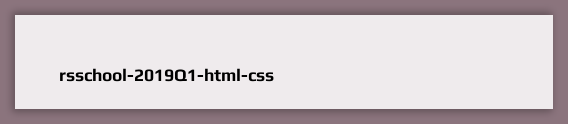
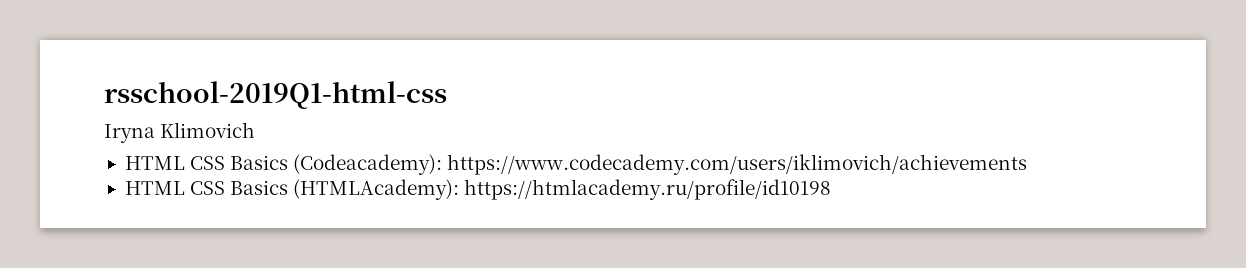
+ Iryna Klimovich
+ HTML CSS Basics (Codeacademy): https://www.codecademy.com/users/iklimovich/achievements
+ HTML CSS Basics (HTMLAcademy): https://htmlacademy.ru/profile/id10198

